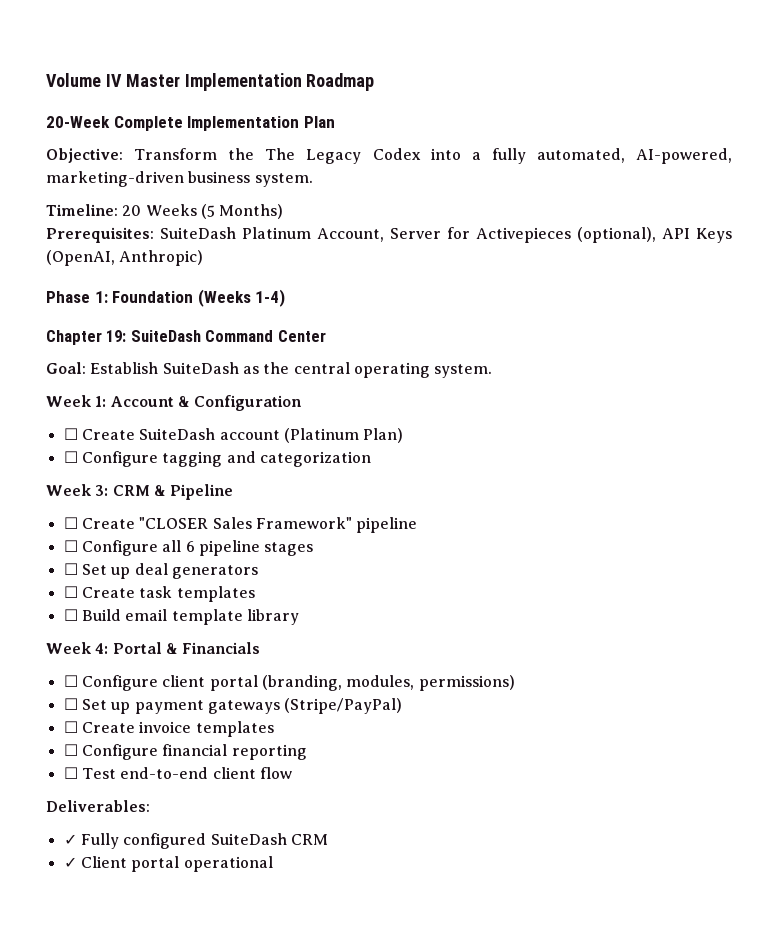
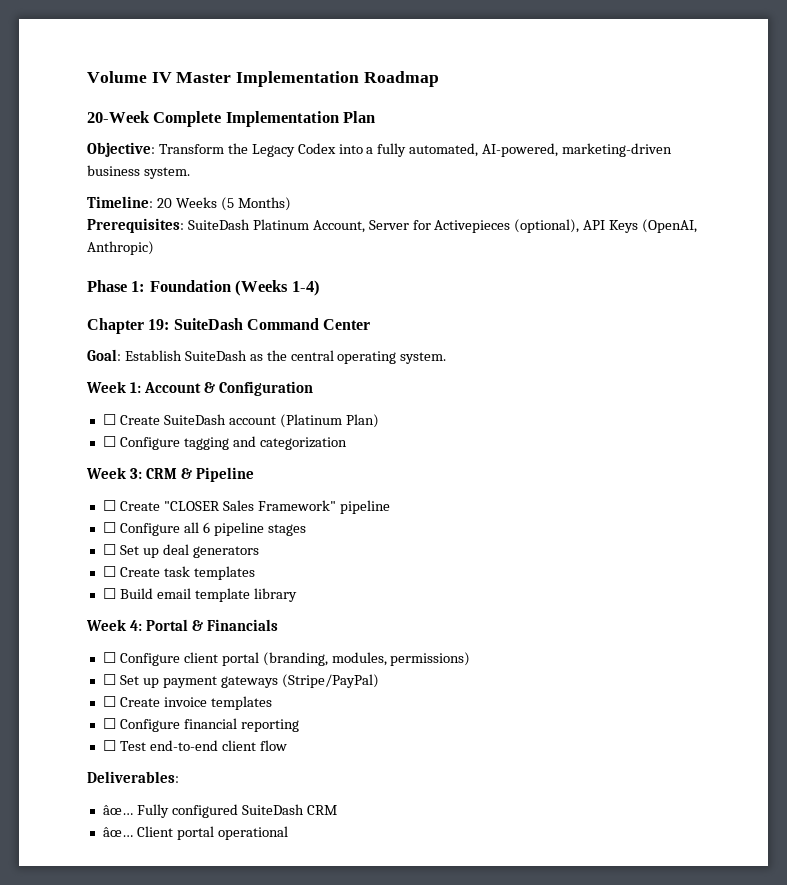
- Objective: Transform the The Legacy Codex into a fully automated, AI-powered, marketing-driven business system.
+ Objective: Transform the Legacy Codex into a fully automated, AI-powered, marketing-driven business system.
- ✓ Fully configured SuiteDash CRM
+ âœ… Fully configured SuiteDash CRM
- ✓ Client portal operational
+ âœ… Client portal operational

